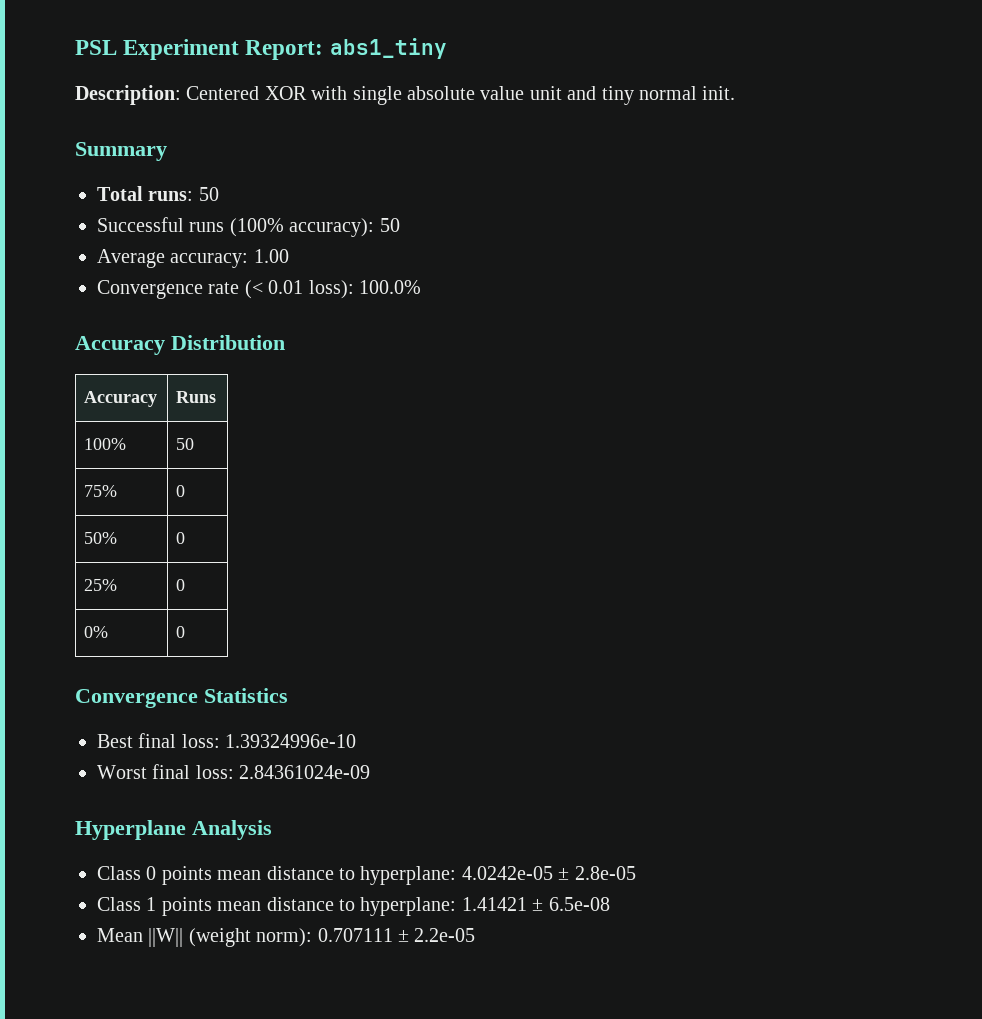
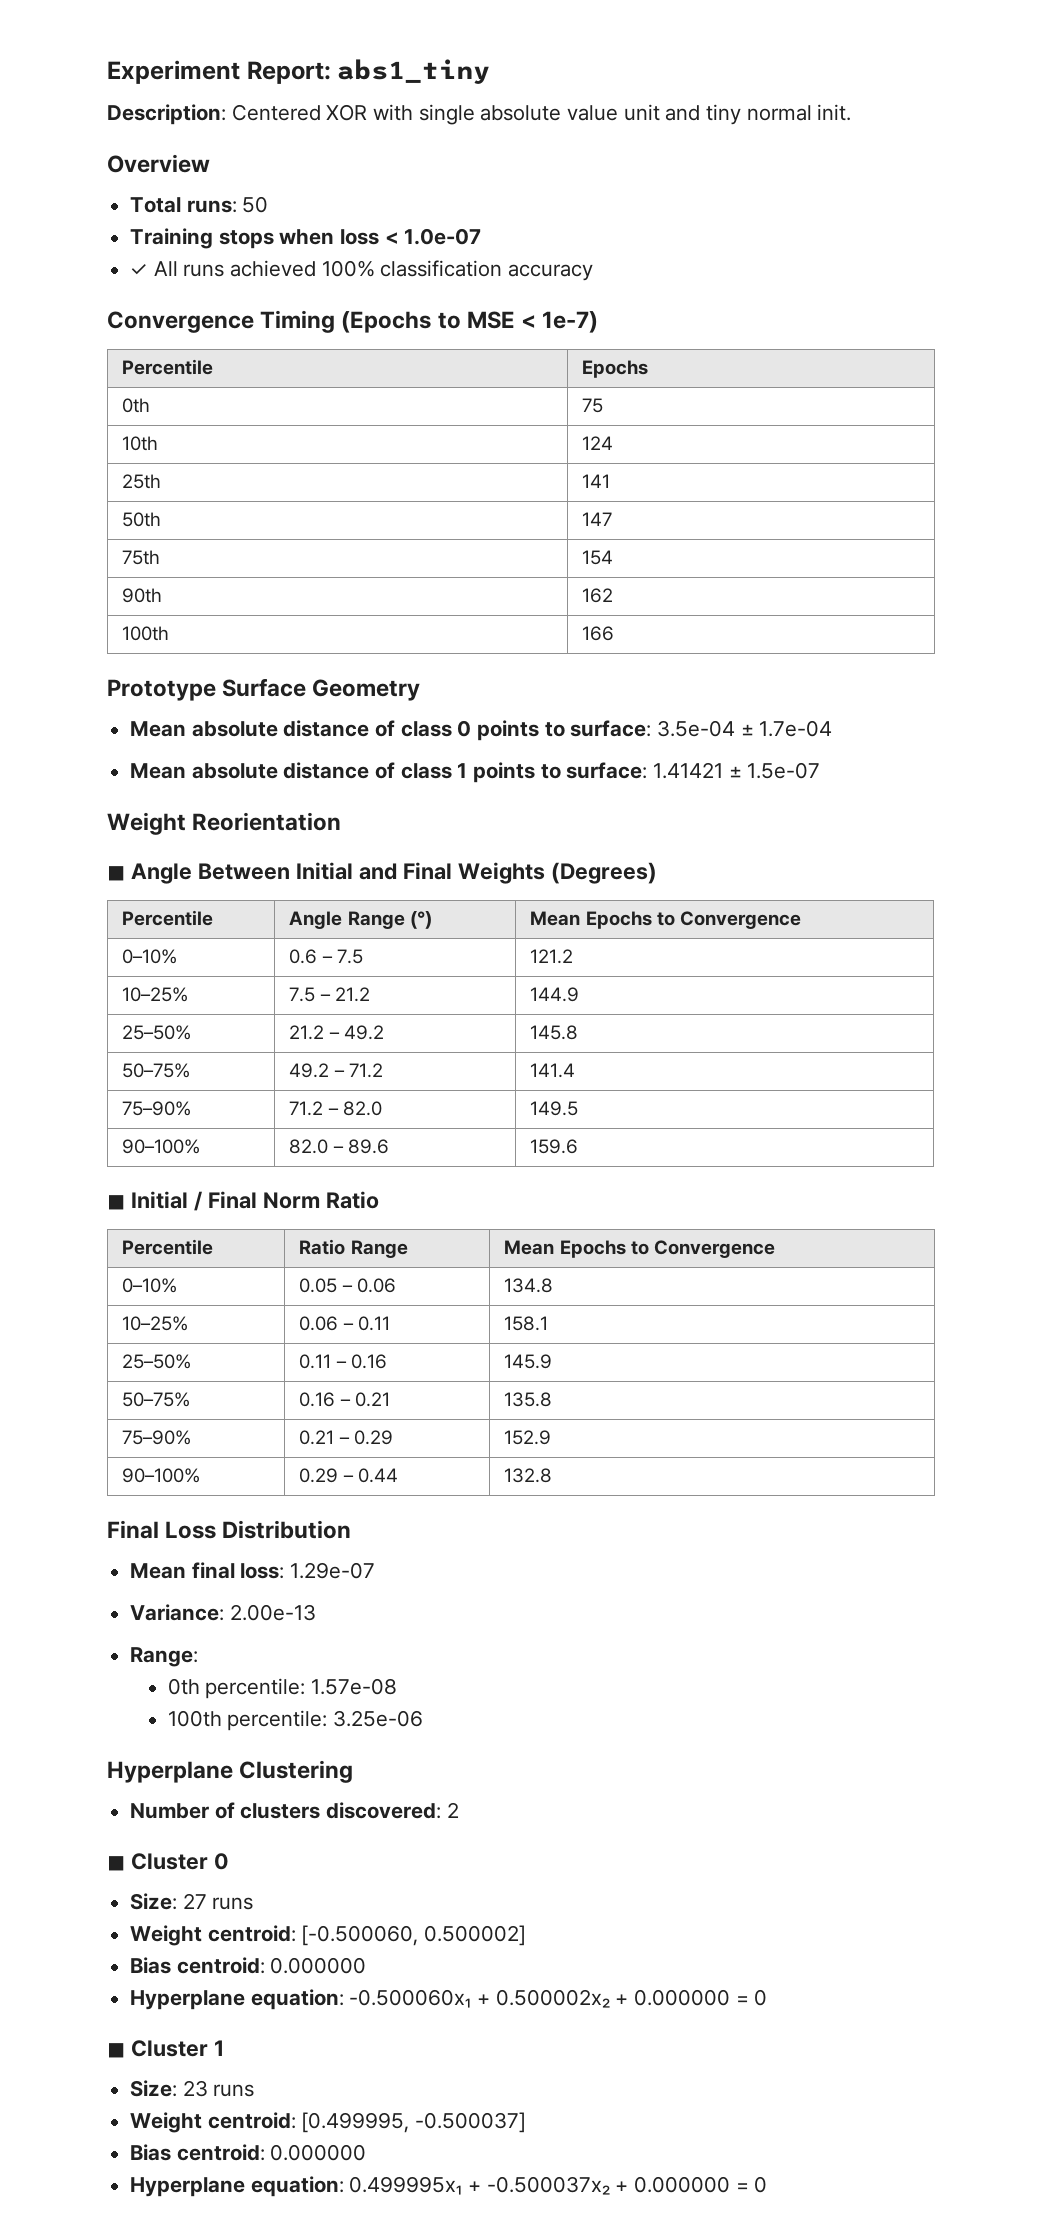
- PSL Experiment Report: abs1_tiny
+ Experiment Report: abs1_tiny
- Summary
+ Overview
- Successful runs (100% accuracy): 50
- Average accuracy: 1.00
- Convergence rate (< 0.01 loss): 100.0%
- Accuracy Distribution
- Accuracy | Runs
- 100% | 50
- 75% | 0
- 50% | 0
- 25% | 0
- 0% | 0
- Convergence Statistics
- Best final loss: 1.39324996e-10
- Worst final loss: 2.84361024e-09
- Hyperplane Analysis
- Class 0 points mean distance to hyperplane: 4.0242e-05 ± 2.8e-05
- Class 1 points mean distance to hyperplane: 1.41421 ± 6.5e-08
- Mean ||W|| (weight norm): 0.707111 ± 2.2e-05
+ Training stops when loss < 1.0e-07
+ ✓ All runs achieved 100% classification accuracy
+ Convergence Timing (Epochs to MSE < 1e-7)
+ Percentile | Epochs
+ 0th | 75
+ 10th | 124
+ 25th | 141
+ 50th | 147
+ 75th | 154
+ 90th | 162
+ 100th | 166
+ Prototype Surface Geometry
+ Mean absolute distance of class 0 points to surface: 3.5e-04 ± 1.7e-04
+ Mean absolute distance of class 1 points to surface: 1.41421 ± 1.5e-07
+ Weight Reorientation
+ ◼ Angle Between Initial and Final Weights (Degrees)
+ Percentile | Angle Range (°) | Mean Epochs to Convergence
+ 0–10% | 0.6 – 7.5 | 121.2
+ 10–25% | 7.5 – 21.2 | 144.9
+ 25–50% | 21.2 – 49.2 | 145.8
+ 50–75% | 49.2 – 71.2 | 141.4
+ 75–90% | 71.2 – 82.0 | 149.5
+ 90–100% | 82.0 – 89.6 | 159.6
+ ◼ Initial / Final Norm Ratio
+ Percentile | Ratio Range | Mean Epochs to Convergence
+ 0–10% | 0.05 – 0.06 | 134.8
+ 10–25% | 0.06 – 0.11 | 158.1
+ 25–50% | 0.11 – 0.16 | 145.9
+ 50–75% | 0.16 – 0.21 | 135.8
+ 75–90% | 0.21 – 0.29 | 152.9
+ 90–100% | 0.29 – 0.44 | 132.8
+ Final Loss Distribution
+ Mean final loss: 1.29e-07
+ Variance: 2.00e-13
+ Range:
+ 0th percentile: 1.57e-08
+ 100th percentile: 3.25e-06
+ Hyperplane Clustering
+ Number of clusters discovered: 2
+ ◼ Cluster 0
+ Size: 27 runs
+ Weight centroid: [-0.500060, 0.500002]
+ Bias centroid: 0.000000
+ Hyperplane equation: -0.500060x₁ + 0.500002x₂ + 0.000000 = 0
+ ◼ Cluster 1
+ Size: 23 runs
+ Weight centroid: [0.499995, -0.500037]
+ Bias centroid: 0.000000
+ Hyperplane equation: 0.499995x₁ + -0.500037x₂ + 0.000000 = 0

